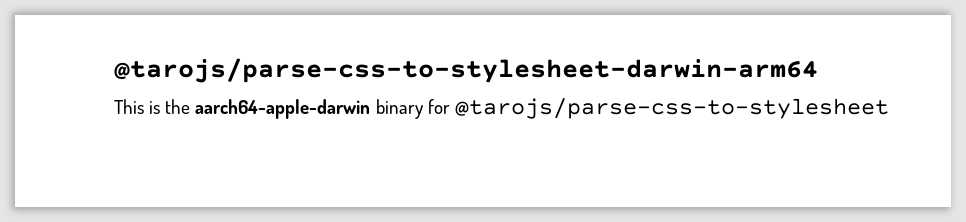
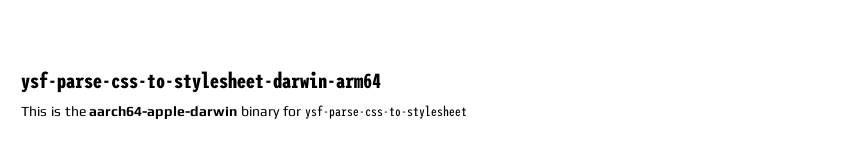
- @tarojs/parse-css-to-stylesheet-darwin-arm64
+ ysf-parse-css-to-stylesheet-darwin-arm64
- This is the aarch64-apple-darwin binary for @tarojs/parse-css-to-stylesheet
+ This is the aarch64-apple-darwin binary for ysf-parse-css-to-stylesheet

